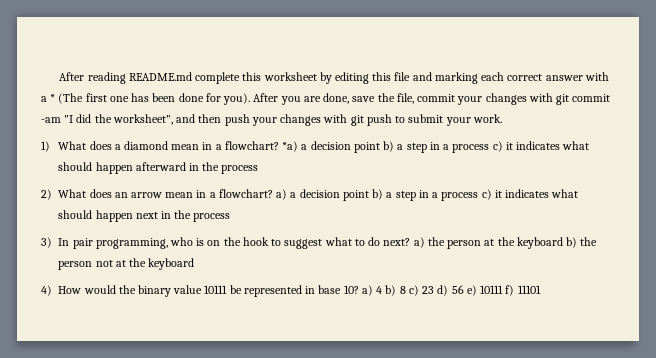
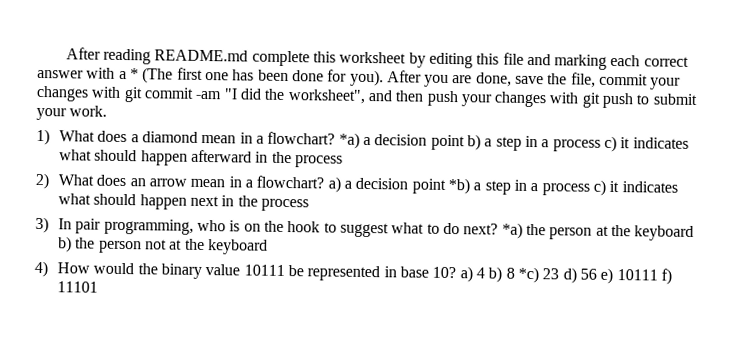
- 2) What does an arrow mean in a flowchart? a) a decision point b) a step in a process c) it indicates what should happen next in the process
+ 2) What does an arrow mean in a flowchart? a) a decision point *b) a step in a process c) it indicates what should happen next in the process
- 3) In pair programming, who is on the hook to suggest what to do next? a) the person at the keyboard b) the person not at the keyboard
+ 3) In pair programming, who is on the hook to suggest what to do next? *a) the person at the keyboard b) the person not at the keyboard
- 4) How would the binary value 10111 be represented in base 10? a) 4 b) 8 c) 23 d) 56 e) 10111 f) 11101
+ 4) How would the binary value 10111 be represented in base 10? a) 4 b) 8 *c) 23 d) 56 e) 10111 f) 11101

